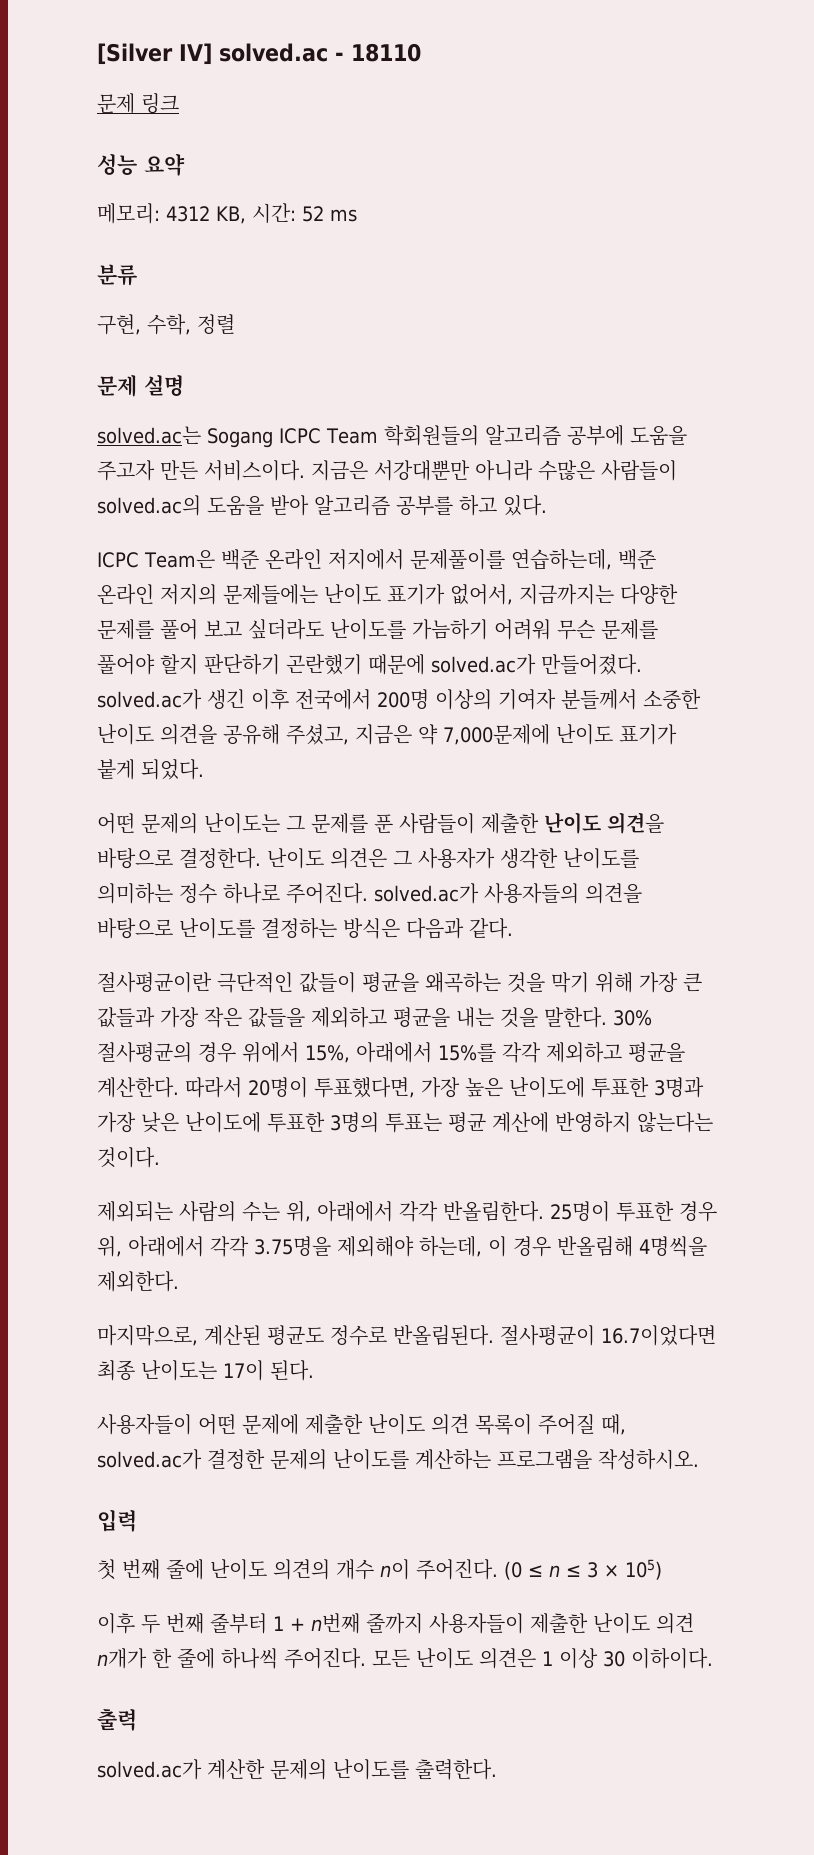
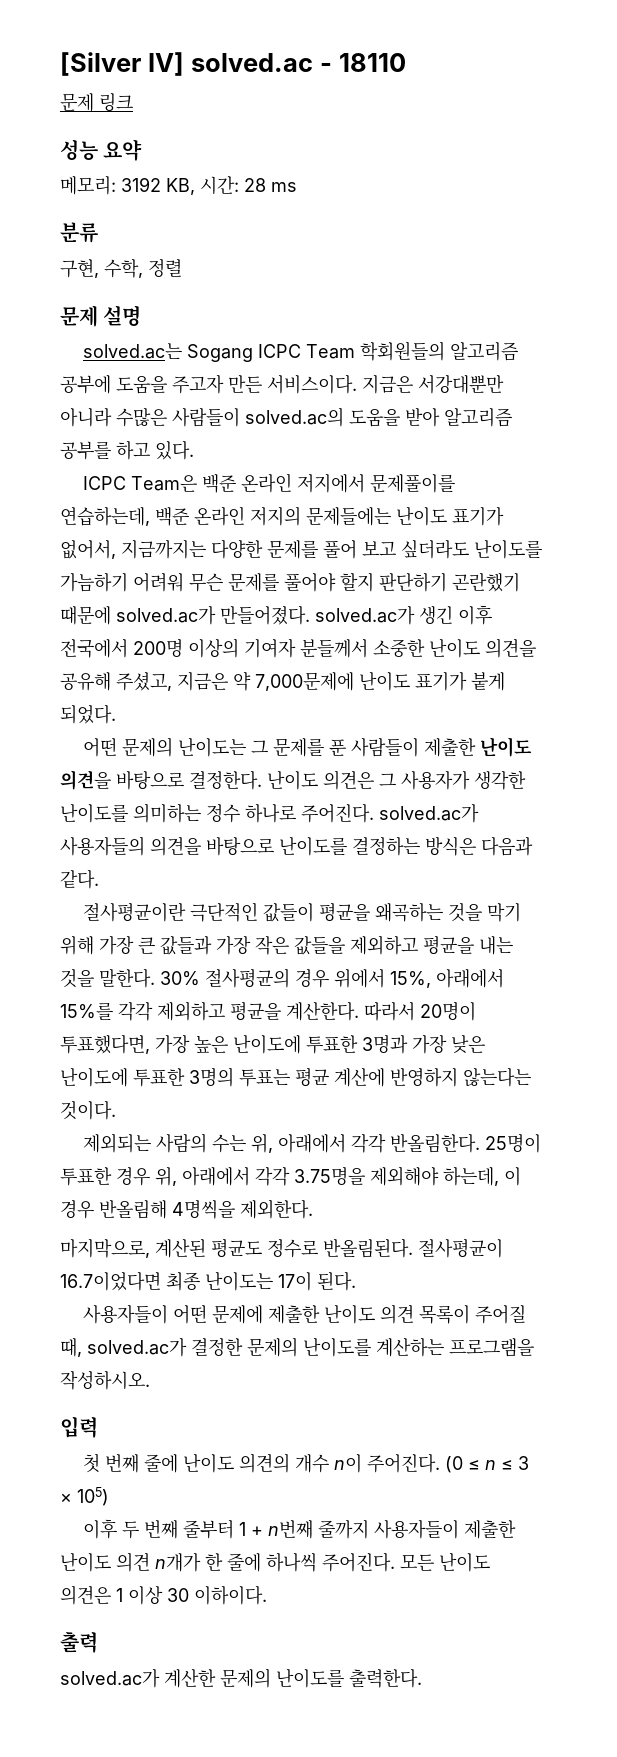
- 메모리: 4312 KB, 시간: 52 ms
+ 메모리: 3192 KB, 시간: 28 ms

